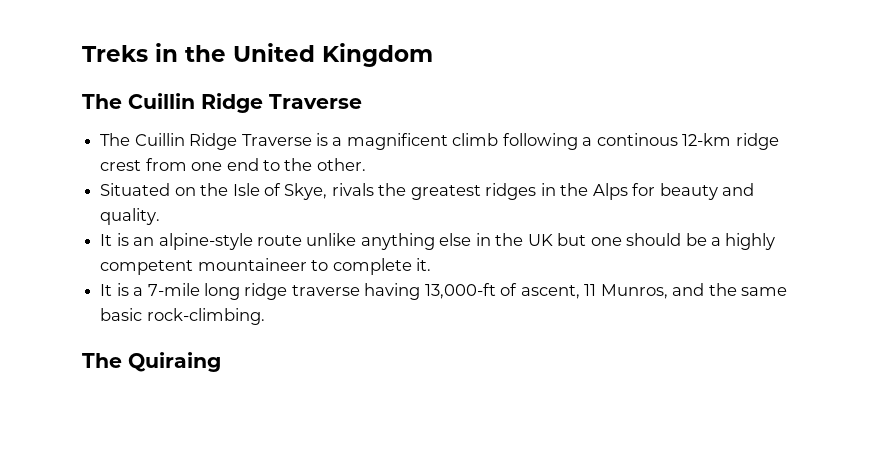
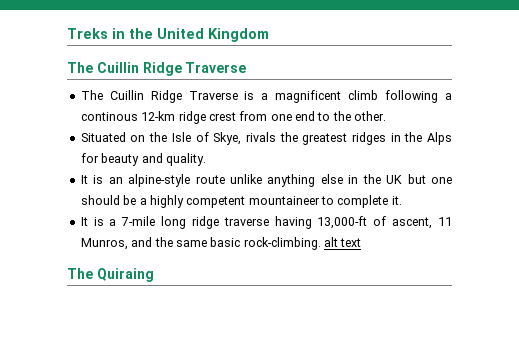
- It is a 7-mile long ridge traverse having 13,000-ft of ascent, 11 Munros, and the same basic rock-climbing.
+ It is a 7-mile long ridge traverse having 13,000-ft of ascent, 11 Munros, and the same basic rock-climbing. alt text

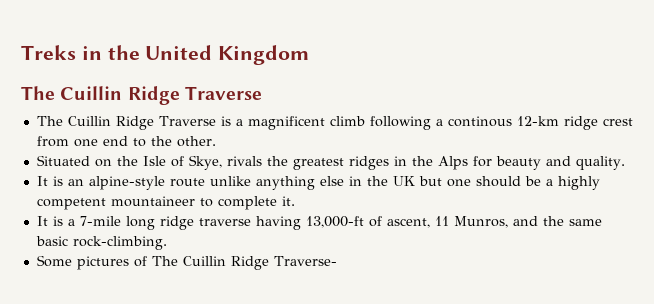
- It is a 7-mile long ridge traverse having 13,000-ft of ascent, 11 Munros, and the same basic rock-climbing. alt text
- The Quiraing
+ It is a 7-mile long ridge traverse having 13,000-ft of ascent, 11 Munros, and the same basic rock-climbing.
+ Some pictures of The Cuillin Ridge Traverse-

